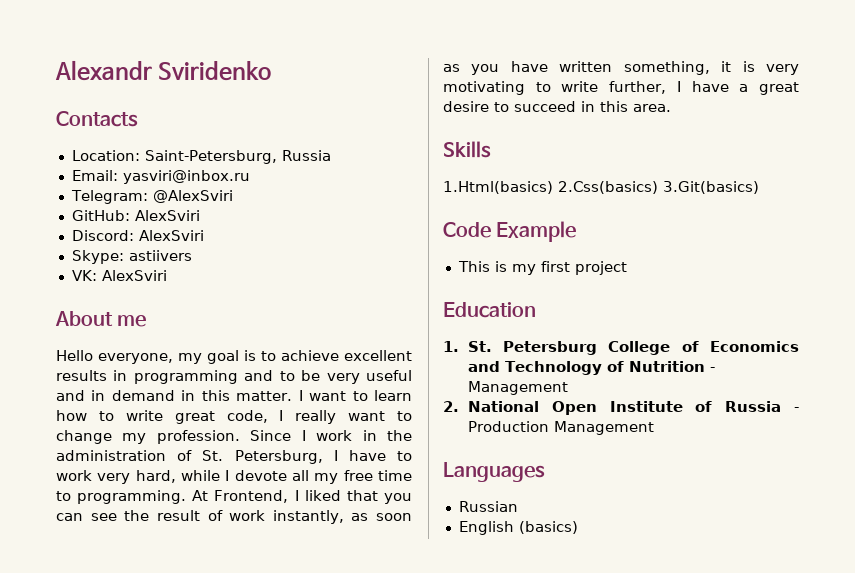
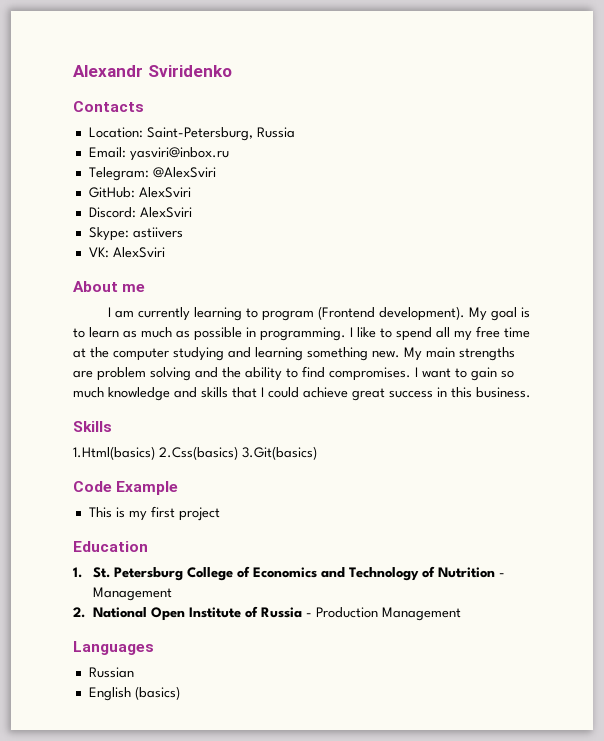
- Hello everyone, my goal is to achieve excellent results in programming and to be very useful and in demand in this matter. I want to learn how to write great code, I really want to change my profession. Since I work in the administration of St. Petersburg, I have to work very hard, while I devote all my free time to programming. At Frontend, I liked that you can see the result of work instantly, as soon as you have written something, it is very motivating to write further, I have a great desire to succeed in this area.
+ I am currently learning to program (Frontend development). My goal is to learn as much as possible in programming. I like to spend all my free time at the computer studying and learning something new. My main strengths are problem solving and the ability to find compromises. I want to gain so much knowledge and skills that I could achieve great success in this business.

